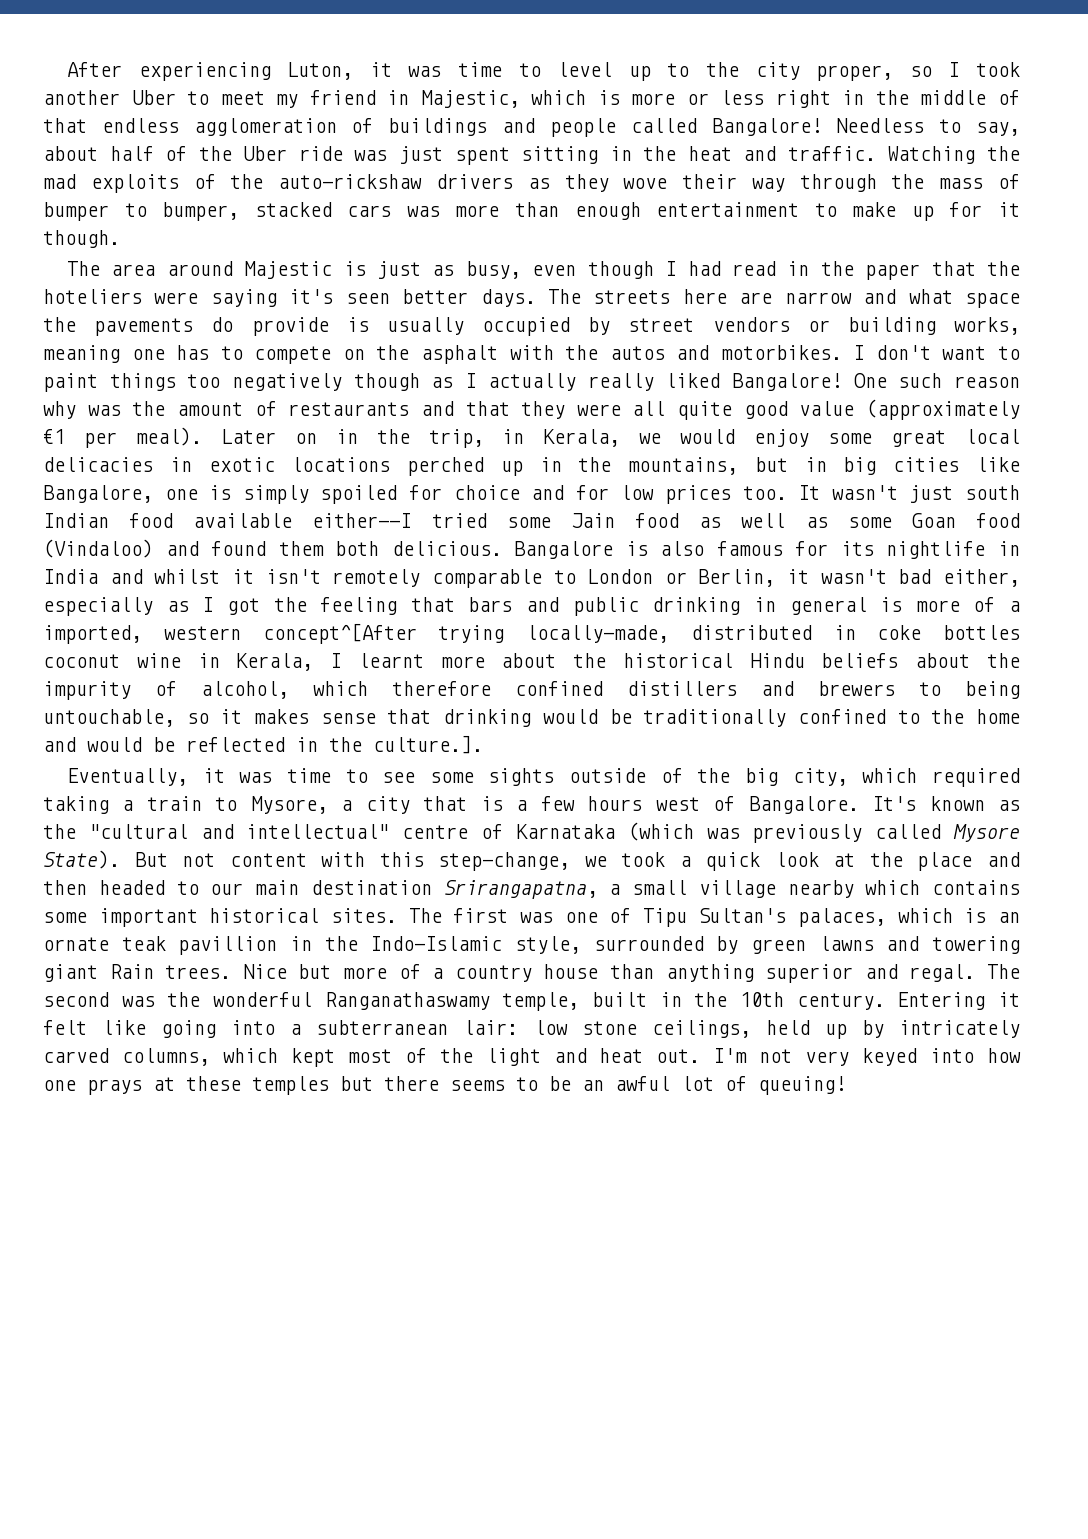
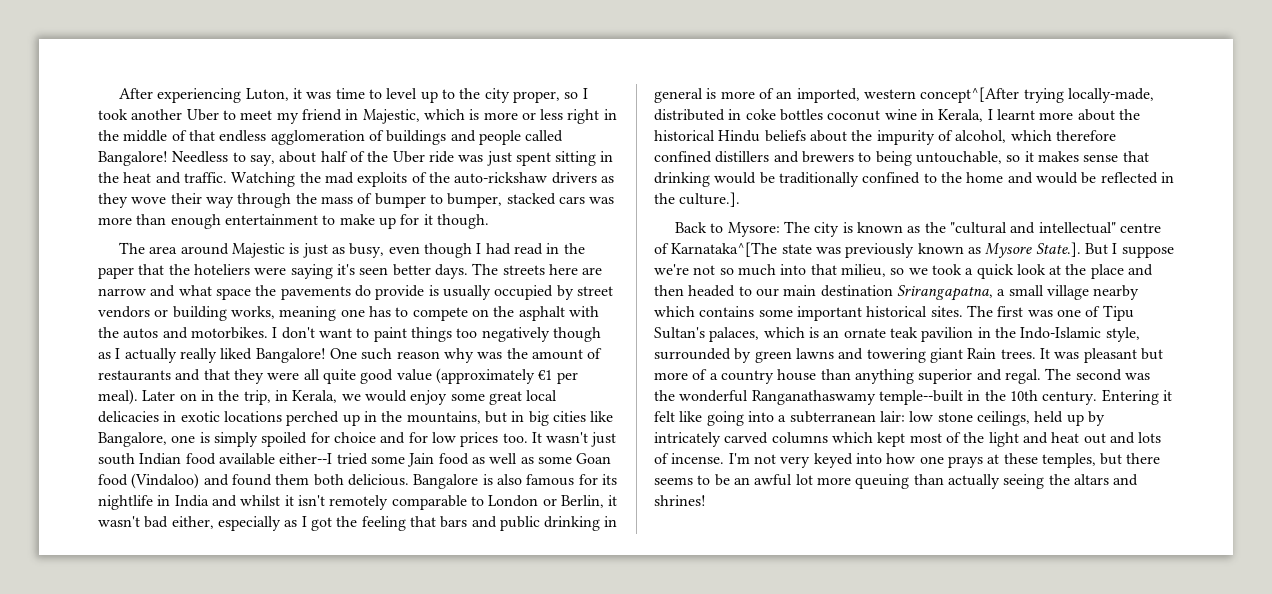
- Bangalore is also famous for its nightlife in India and whilst it isn't remotely comparable to London or Berlin, it wasn't bad either, especially as I got the feeling that bars and public drinking in general is more of a imported, western concept^[After trying locally-made, distributed in coke bottles coconut wine in Kerala, I learnt more about the historical Hindu beliefs about the impurity of alcohol, which therefore confined distillers and brewers to being untouchable, so it makes sense that drinking would be traditionally confined to the home and would be reflected in the culture.].
+ Bangalore is also famous for its nightlife in India and whilst it isn't remotely comparable to London or Berlin, it wasn't bad either, especially as I got the feeling that bars and public drinking in general is more of an imported, western concept^[After trying locally-made, distributed in coke bottles coconut wine in Kerala, I learnt more about the historical Hindu beliefs about the impurity of alcohol, which therefore confined distillers and brewers to being untouchable, so it makes sense that drinking would be traditionally confined to the home and would be reflected in the culture.].
- Eventually, it was time to see some sights outside of the big city, which required taking a train to Mysore, a city that is a few hours west of Bangalore. It's known as the "cultural and intellectual" centre of Karnataka (which was previously called Mysore State). But not content with this step-change, we took a quick look at the place and then headed to our main destination Srirangapatna, a small village nearby which contains some important historical sites.
+ Back to Mysore: The city is known as the "cultural and intellectual" centre of Karnataka^[The state was previously known as Mysore State.]. But I suppose we're not so much into that milieu, so we took a quick look at the place and then headed to our main destination Srirangapatna, a small village nearby which contains some important historical sites.
- The first was one of Tipu Sultan's palaces, which is an ornate teak pavillion in the Indo-Islamic style, surrounded by green lawns and towering giant Rain trees.
+ The first was one of Tipu Sultan's palaces, which is an ornate teak pavilion in the Indo-Islamic style, surrounded by green lawns and towering giant Rain trees.
- Nice but more of a country house than anything superior and regal.
+ It was pleasant but more of a country house than anything superior and regal.
- The second was the wonderful Ranganathaswamy temple, built in the 10th century.
+ The second was the wonderful Ranganathaswamy temple--built in the 10th century.
- Entering it felt like going into a subterranean lair: low stone ceilings, held up by intricately carved columns, which kept most of the light and heat out.
+ Entering it felt like going into a subterranean lair: low stone ceilings, held up by intricately carved columns which kept most of the light and heat out and lots of incense.
- I'm not very keyed into how one prays at these temples but there seems to be an awful lot of queuing!
+ I'm not very keyed into how one prays at these temples, but there seems to be an awful lot more queuing than actually seeing the altars and shrines!

